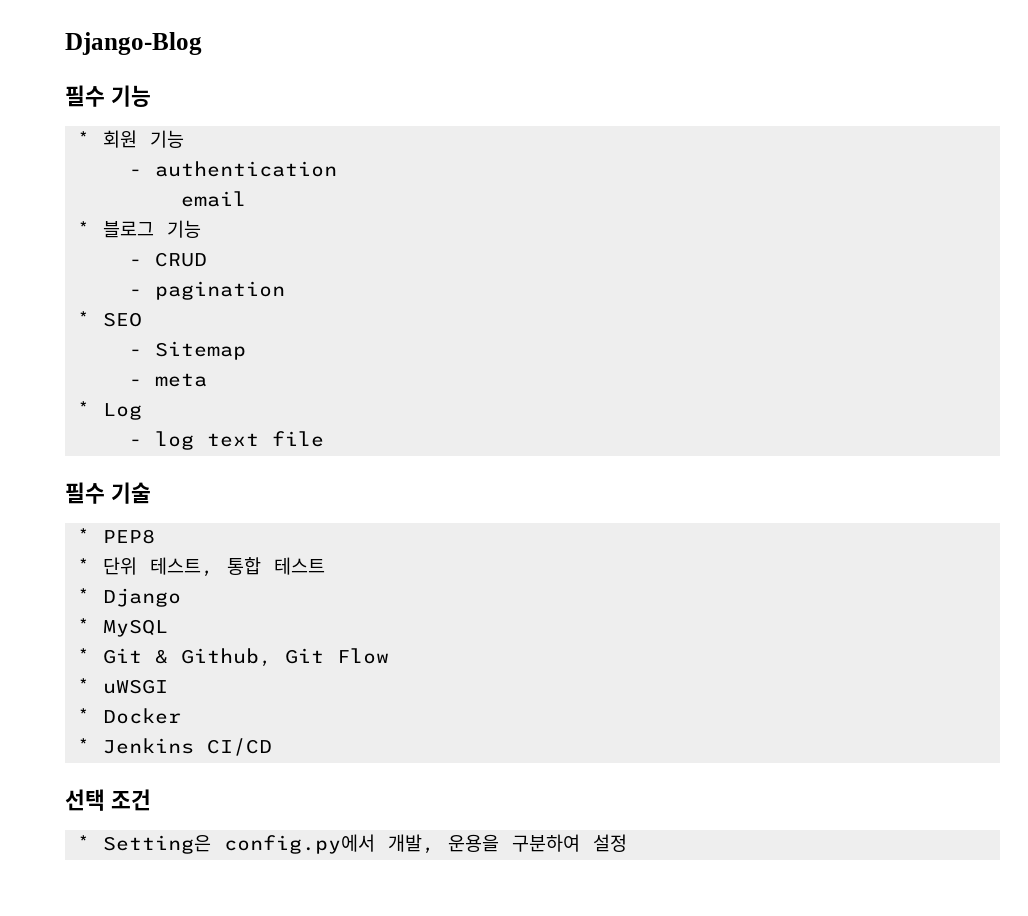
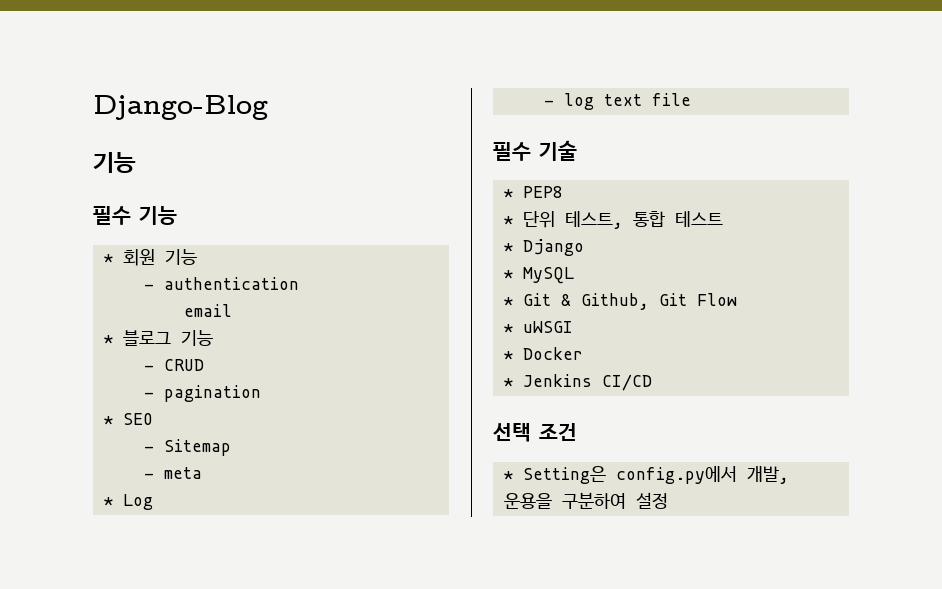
  Django-Blog
+ 기능

